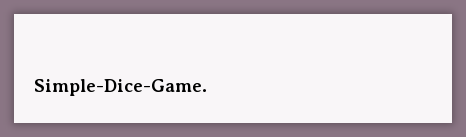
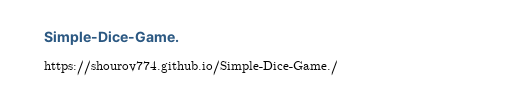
+ https://shourov774.github.io/Simple-Dice-Game./

